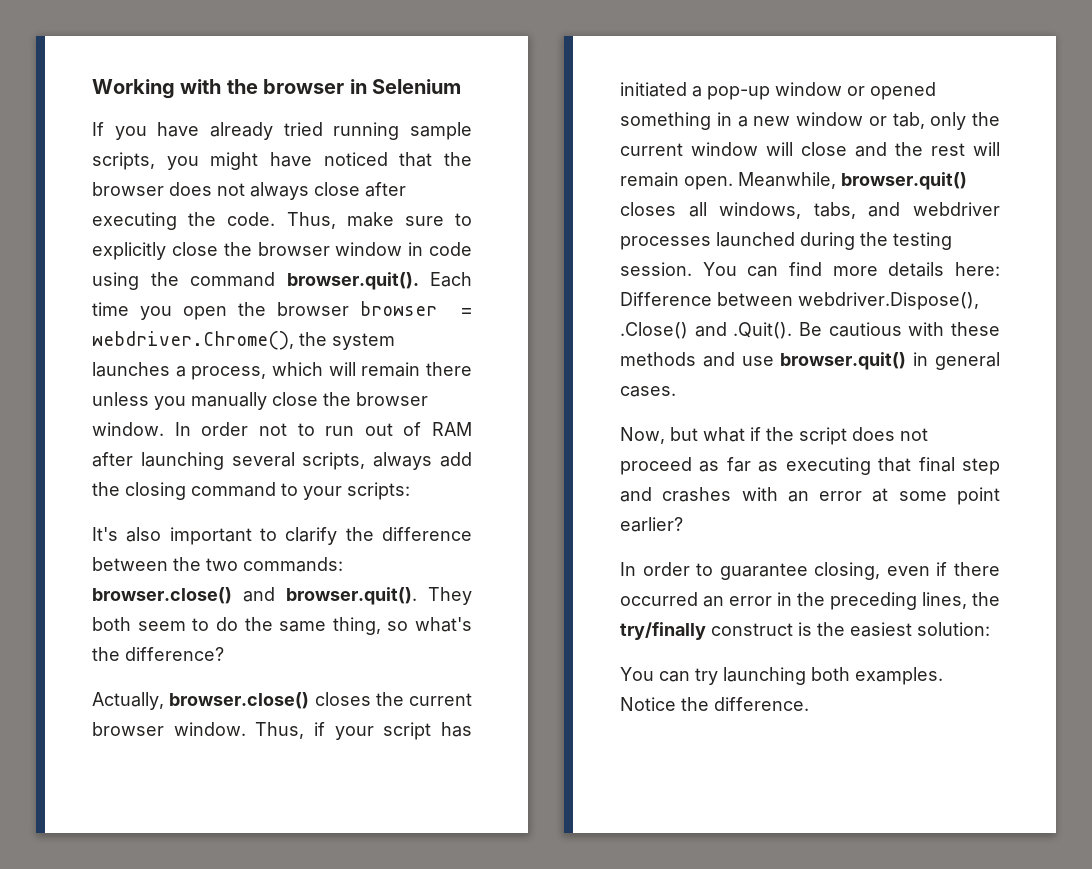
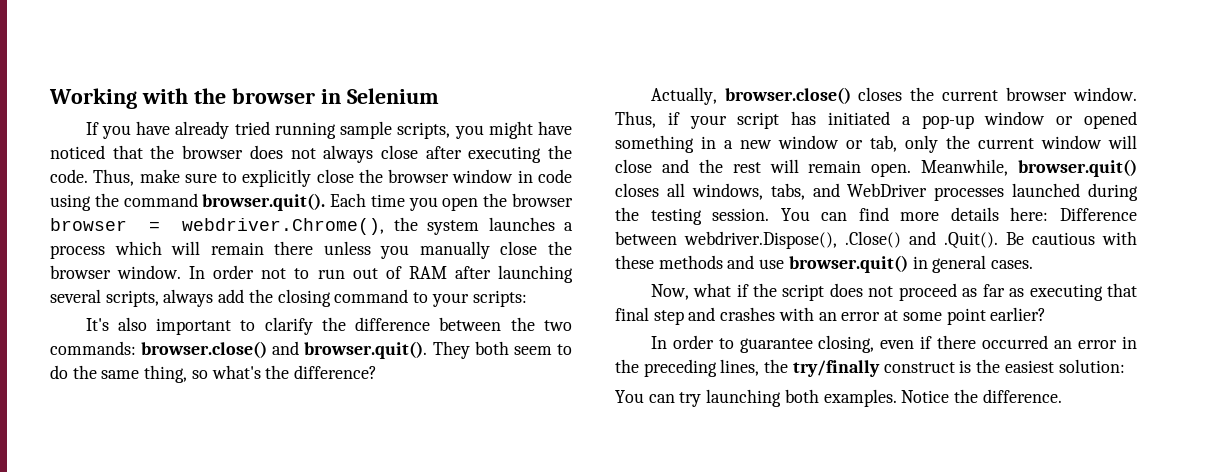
- Thus, make sure to explicitly close the browser window in code using the command browser.quit(). Each time you open the browser browser = webdriver.Chrome(), the system launches a process, which will remain there unless you manually close the browser window.
+ Thus, make sure to explicitly close the browser window in code using the command browser.quit(). Each time you open the browser browser = webdriver.Chrome(), the system launches a process which will remain there unless you manually close the browser window.
- Meanwhile, browser.quit() closes all windows, tabs, and webdriver processes launched during the testing session.
+ Meanwhile, browser.quit() closes all windows, tabs, and WebDriver processes launched during the testing session.
- Now, but what if the script does not proceed as far as executing that final step and crashes with an error at some point earlier?
+ Now, what if the script does not proceed as far as executing that final step and crashes with an error at some point earlier?

